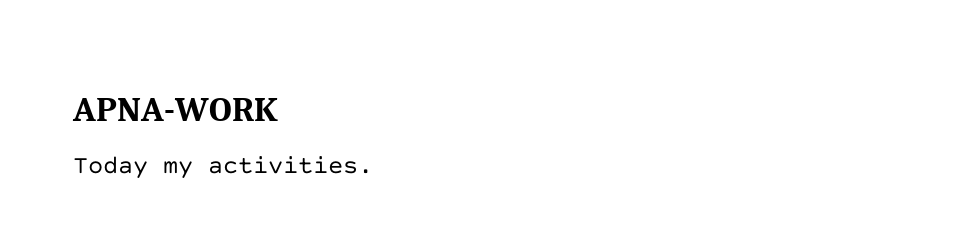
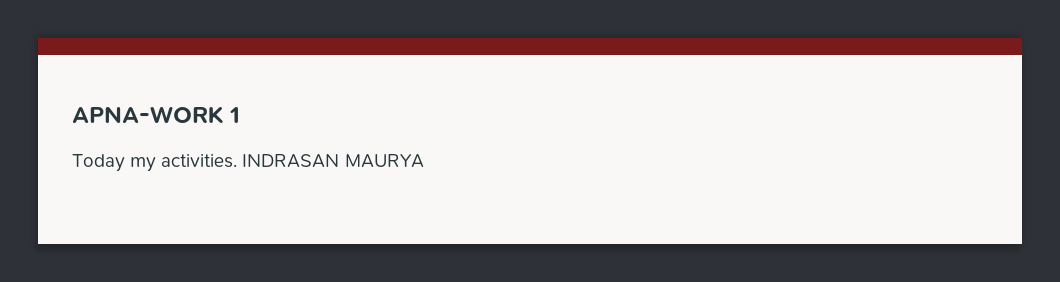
- APNA-WORK
+ APNA-WORK 1
+ INDRASAN MAURYA

